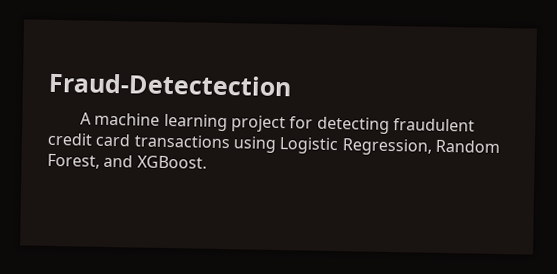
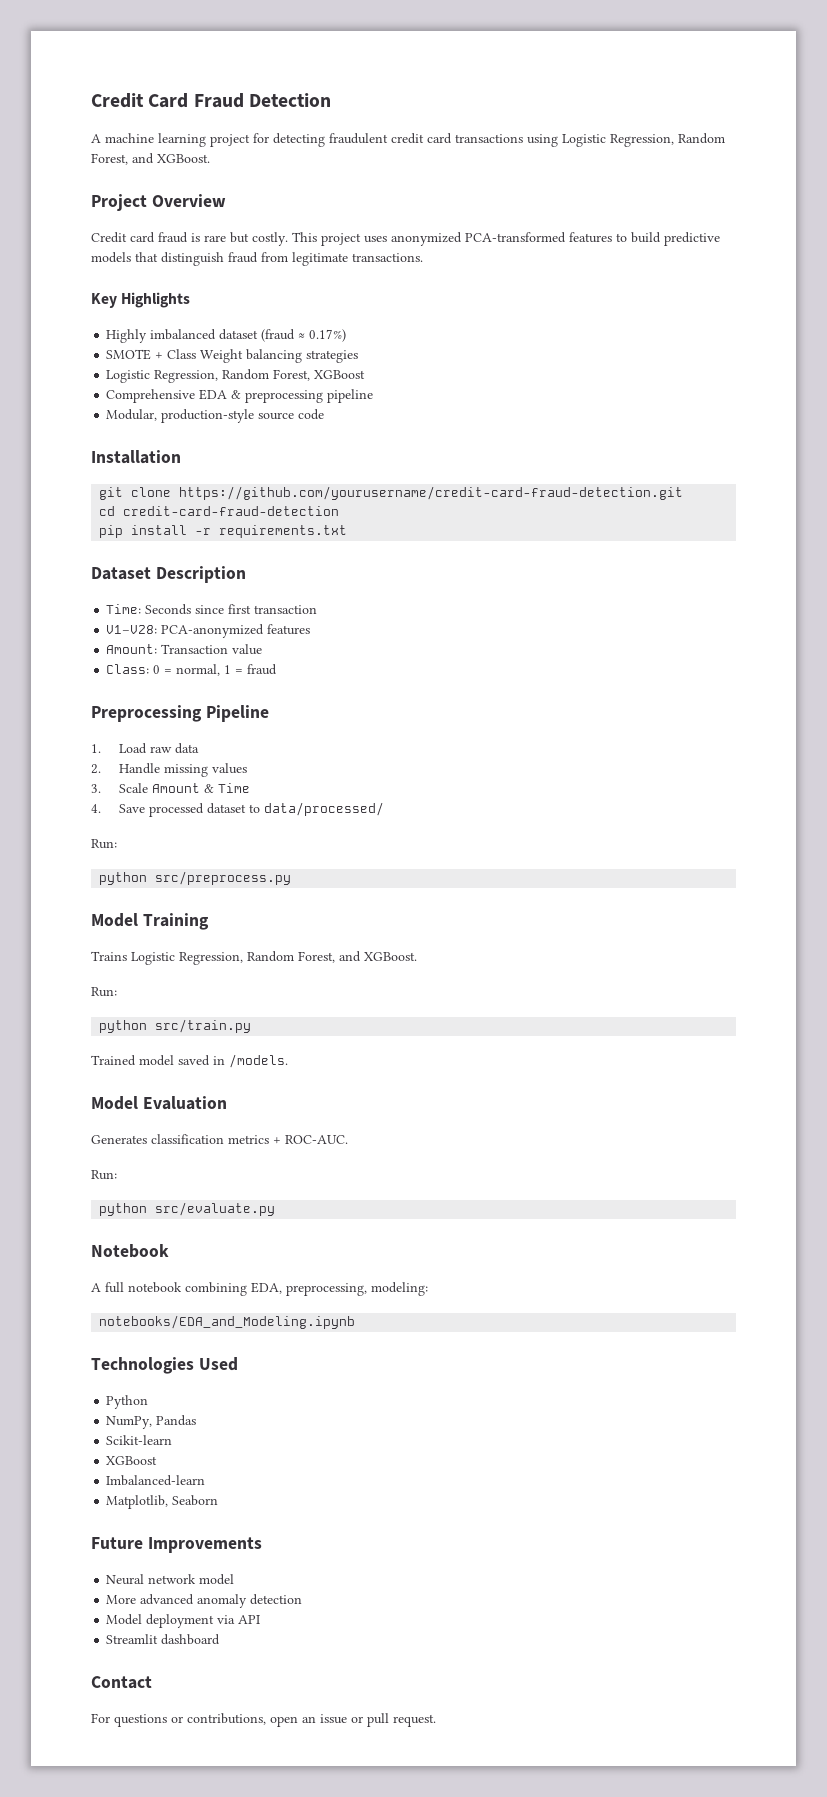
- Fraud-Detectection
+ Credit Card Fraud Detection
+ Project Overview
+ Credit card fraud is rare but costly. This project uses anonymized PCA-transformed features to build predictive models that distinguish fraud from legitimate transactions.
+ Key Highlights
+ Highly imbalanced dataset (fraud ≈ 0.17%)
+ SMOTE + Class Weight balancing strategies
+ Logistic Regression, Random Forest, XGBoost
+ Comprehensive EDA & preprocessing pipeline
+ Modular, production-style source code
+ Installation
+ git clone https://github.com/yourusername/credit-card-fraud-detection.git
+ cd credit-card-fraud-detection
+ pip install -r requirements.txt
+ Dataset Description
+ Time: Seconds since first transaction
+ V1–V28: PCA-anonymized features
+ Amount: Transaction value
+ Class: 0 = normal, 1 = fraud
+ Preprocessing Pipeline
+ 1. Load raw data
+ 2. Handle missing values
+ 3. Scale Amount & Time
+ 4. Save processed dataset to data/processed/
+ Run:
+ python src/preprocess.py
+ Model Training
+ Trains Logistic Regression, Random Forest, and XGBoost.
+ Run:
+ python src/train.py
+ Trained model saved in /models.
+ Model Evaluation
+ Generates classification metrics + ROC-AUC.
+ Run:
+ python src/evaluate.py
+ Notebook
+ A full notebook combining EDA, preprocessing, modeling:
+ notebooks/EDA_and_Modeling.ipynb
+ Technologies Used
+ Python
+ NumPy, Pandas
+ Scikit-learn
+ XGBoost
+ Imbalanced-learn
+ Matplotlib, Seaborn
+ Future Improvements
+ Neural network model
+ More advanced anomaly detection
+ Model deployment via API
+ Streamlit dashboard
+ Contact
+ For questions or contributions, open an issue or pull request.

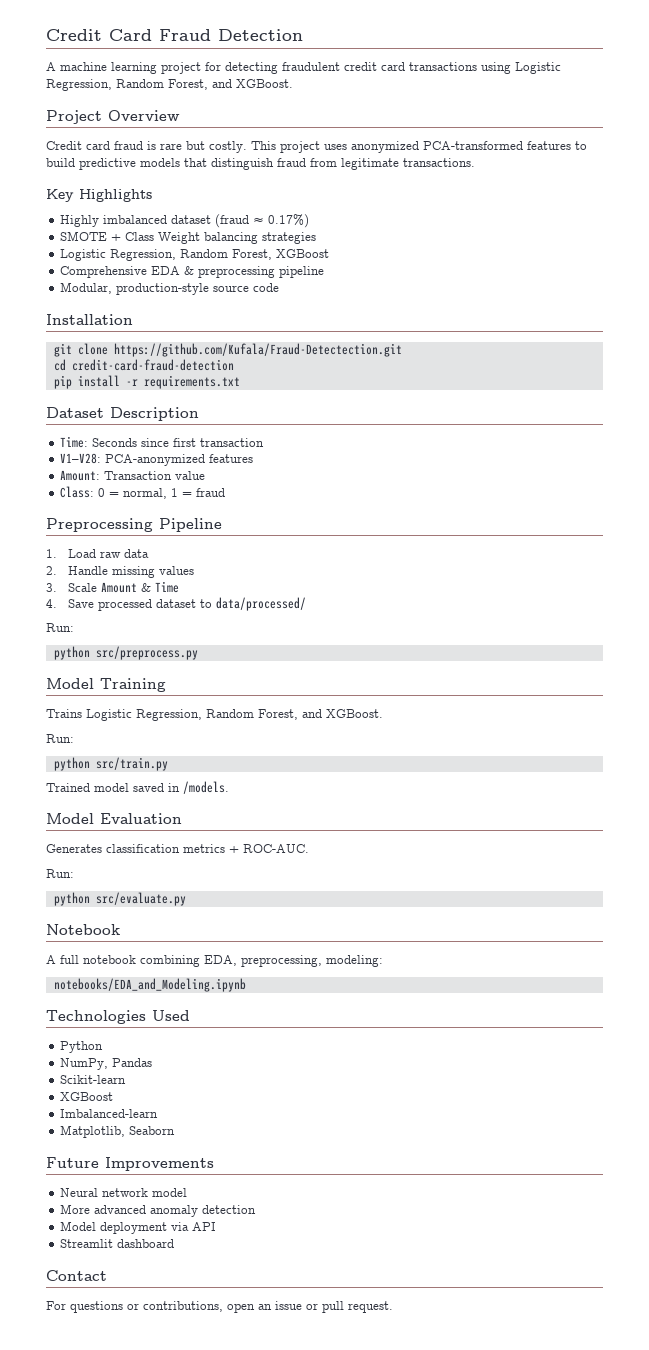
- git clone https://github.com/yourusername/credit-card-fraud-detection.git
+ git clone https://github.com/Kufala/Fraud-Detectection.git

